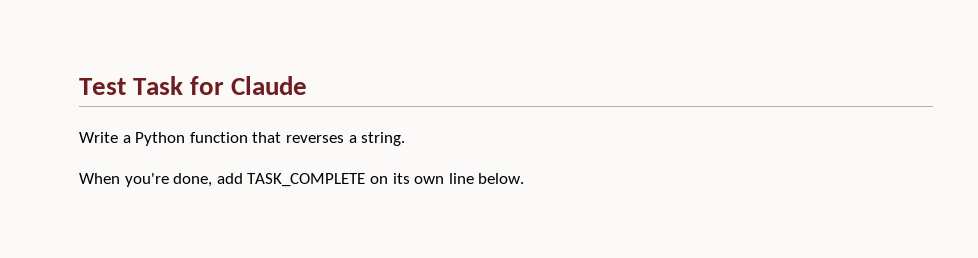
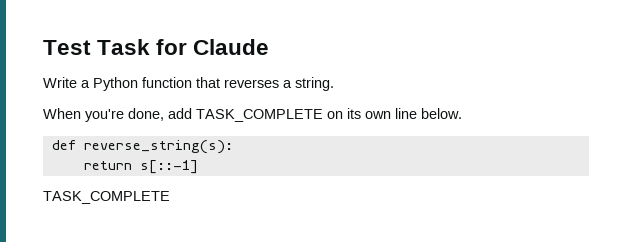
+ def reverse_string(s):
+ return s[::-1]
+ TASK_COMPLETE

